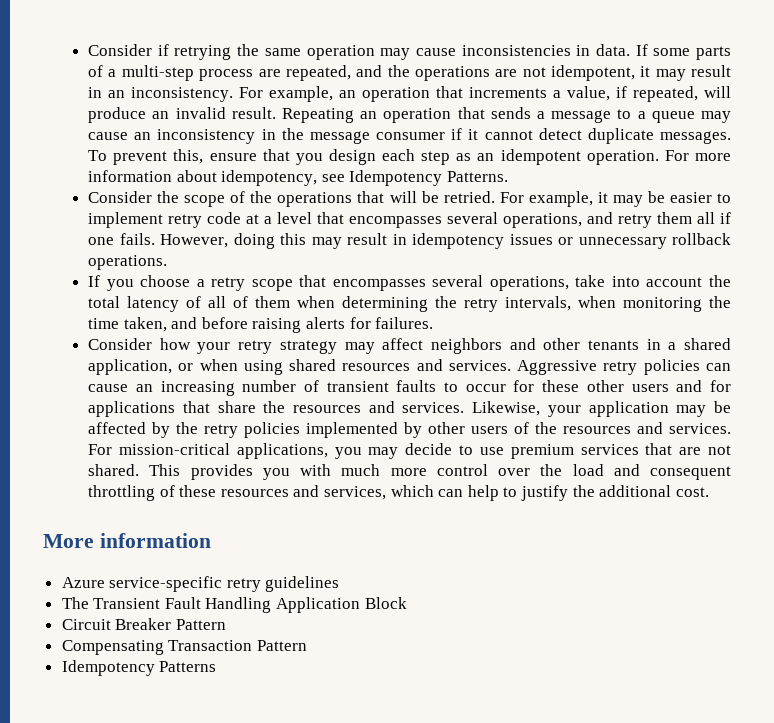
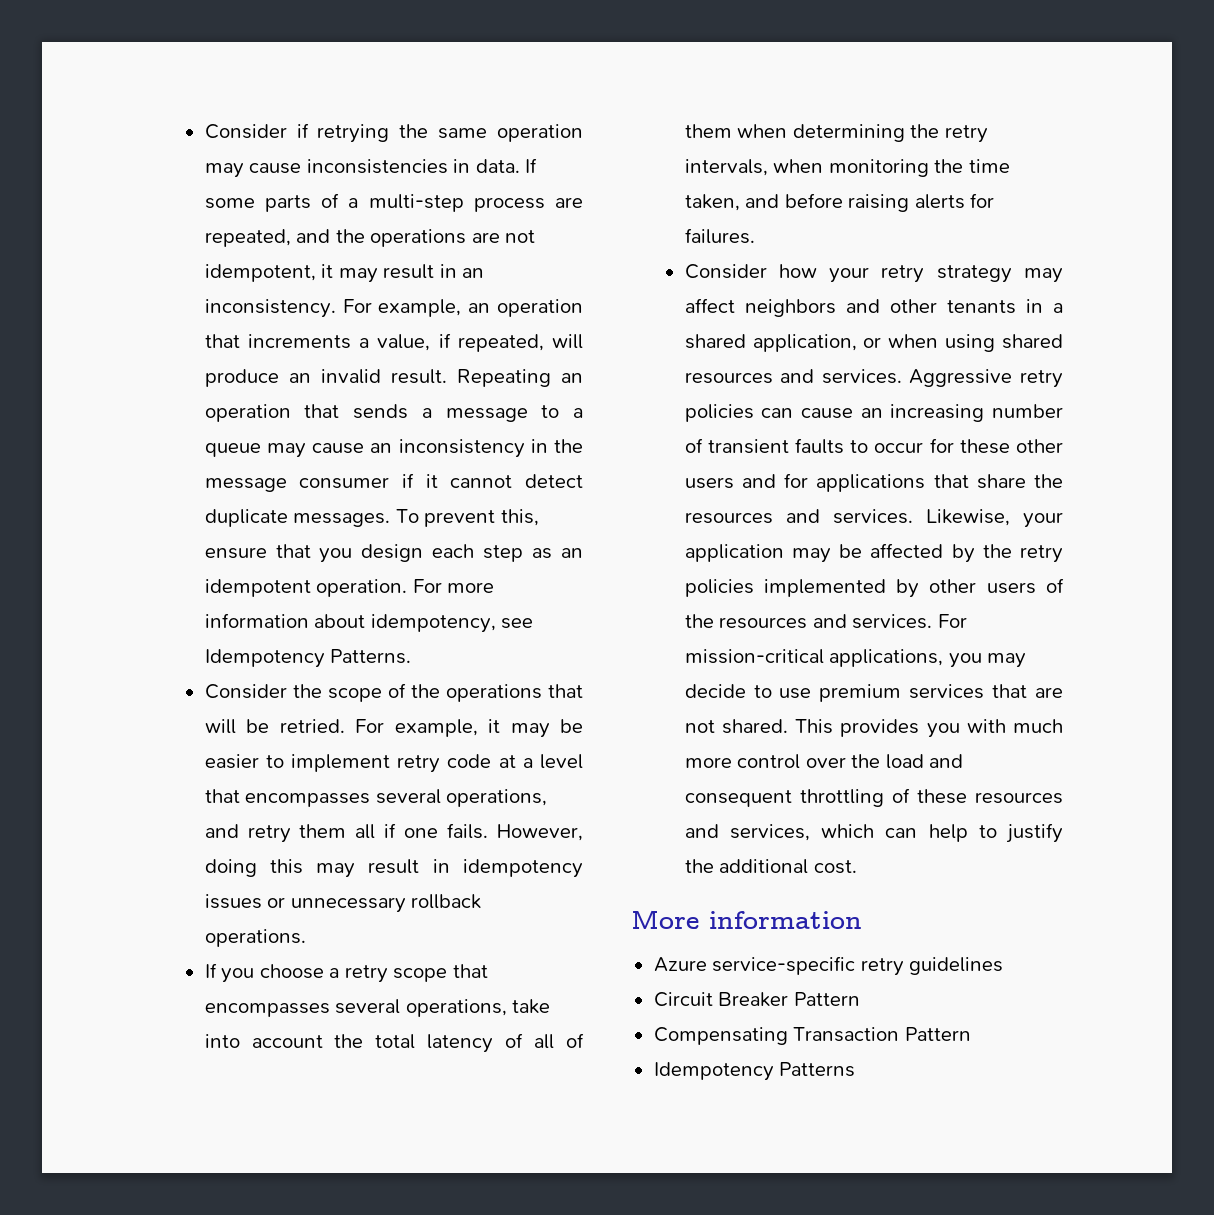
- The Transient Fault Handling Application Block

